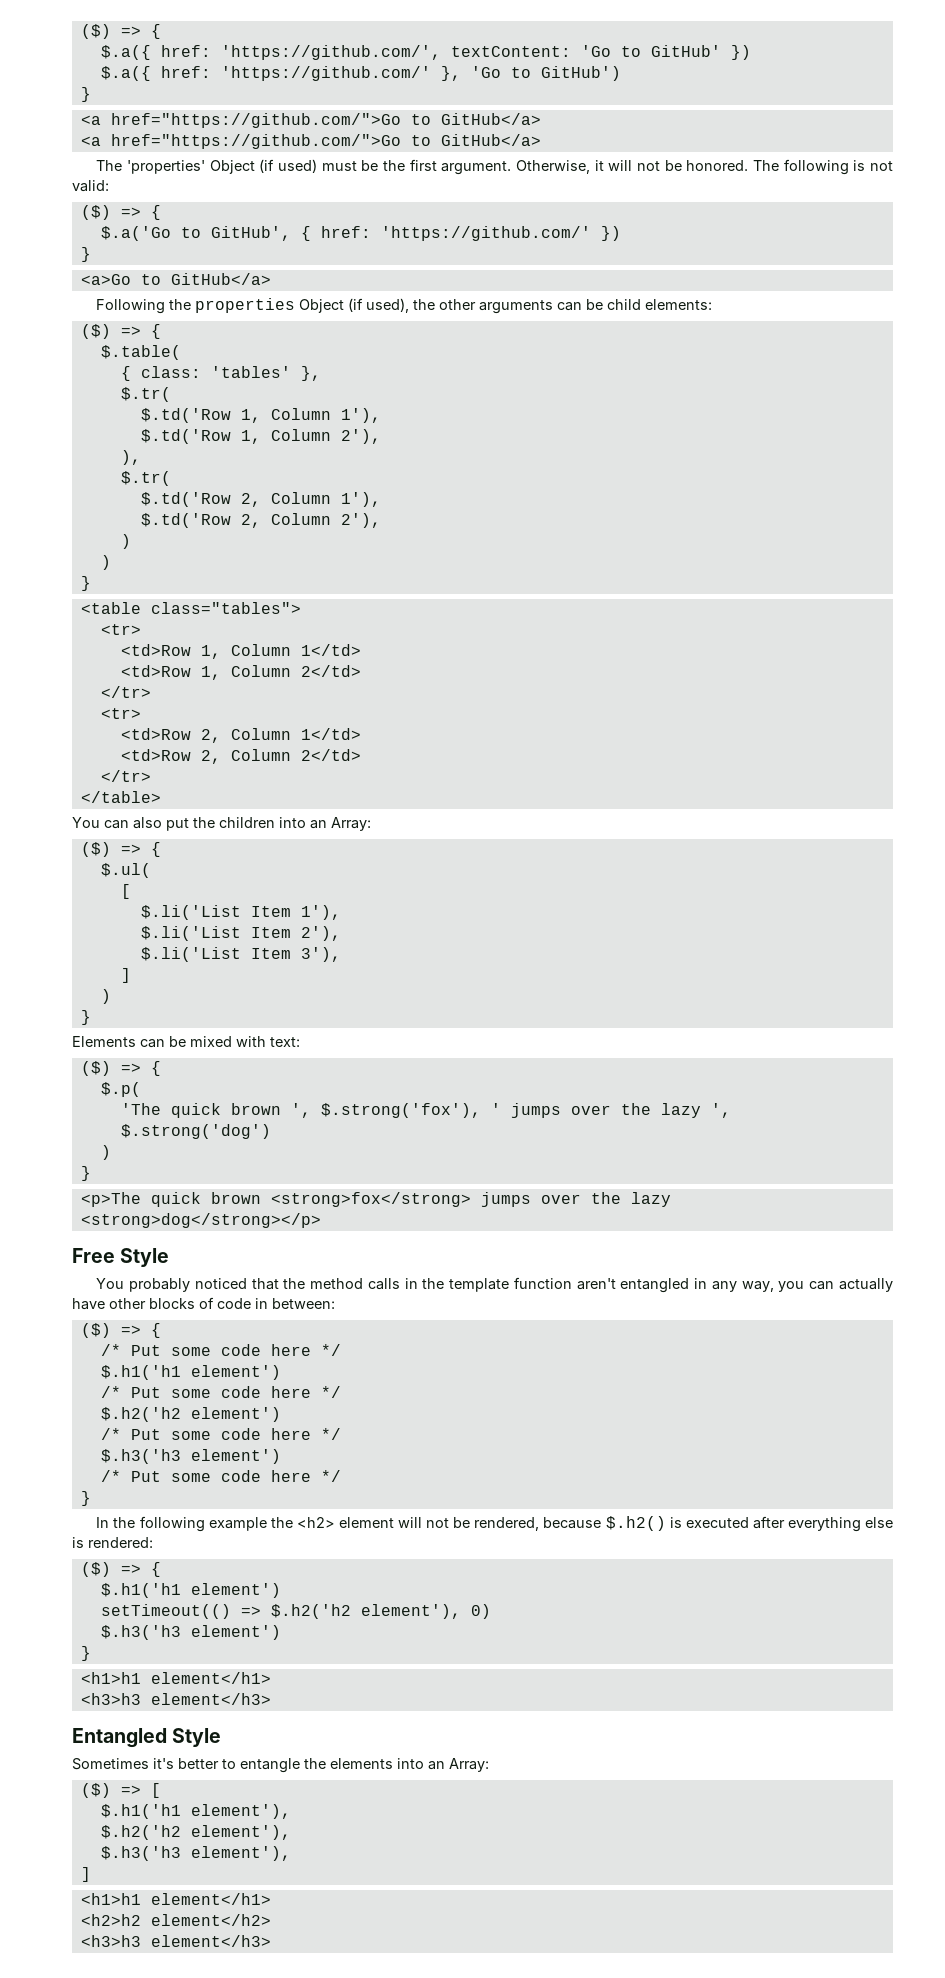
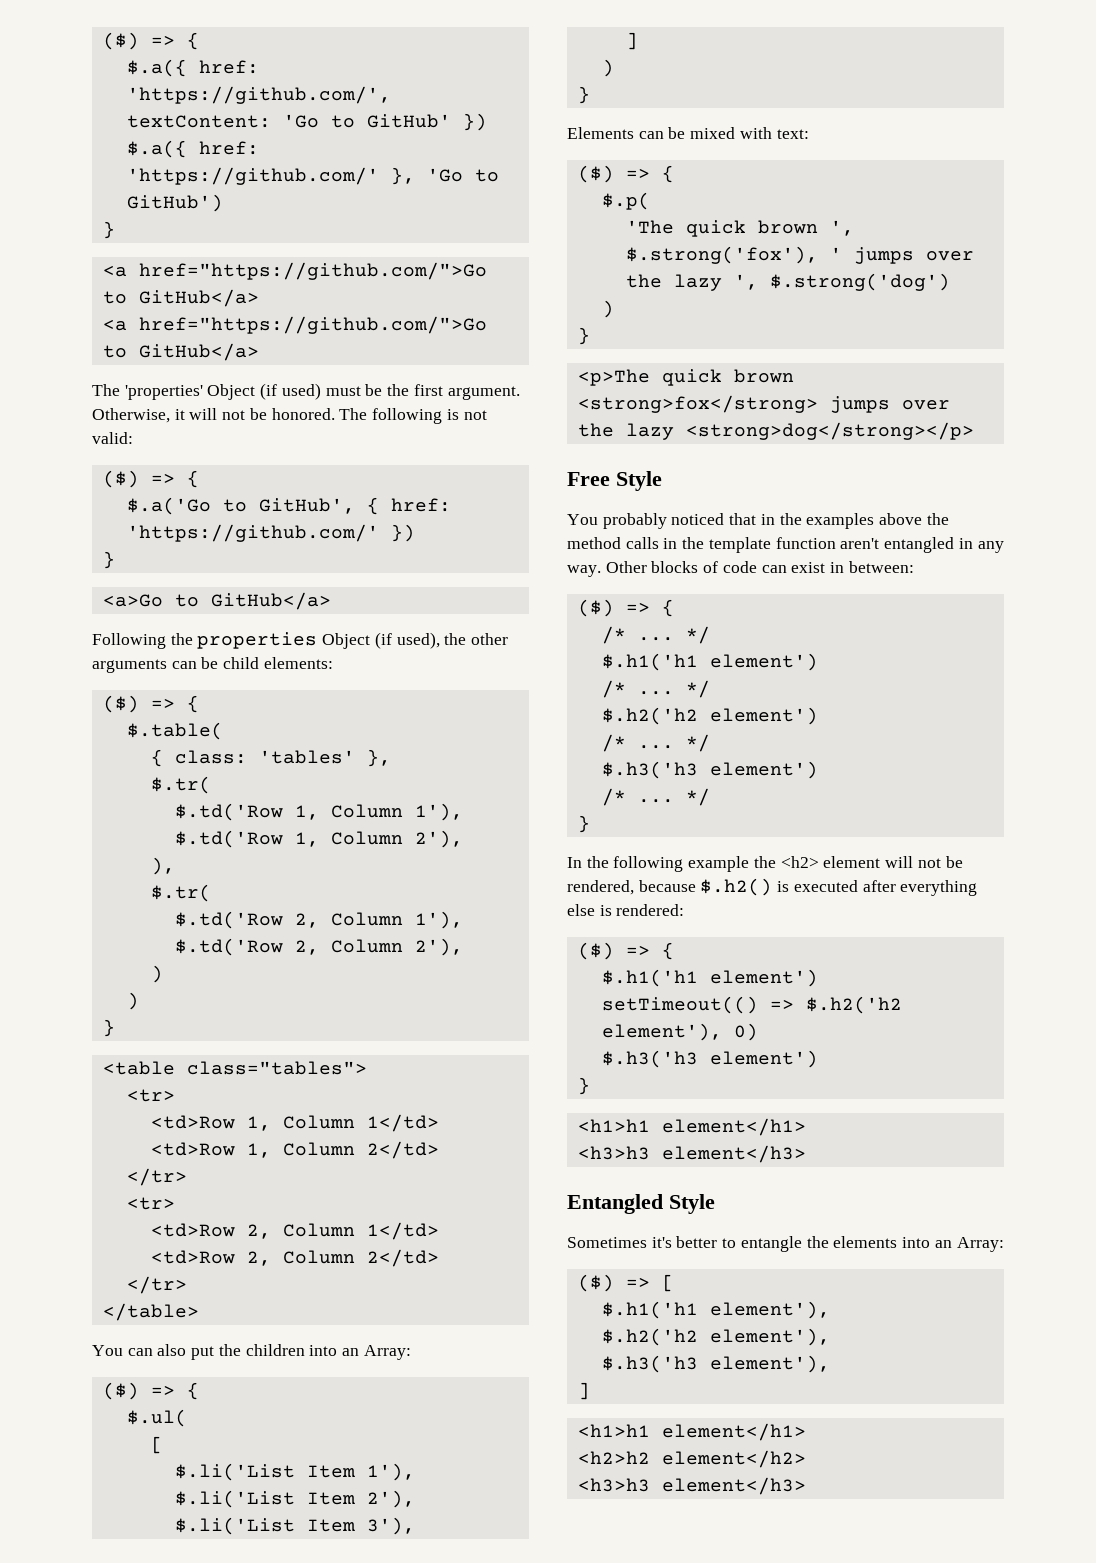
- You probably noticed that the method calls in the template function aren't entangled in any way, you can actually have other blocks of code in between:
+ You probably noticed that in the examples above the method calls in the template function aren't entangled in any way. Other blocks of code can exist in between:
  ($) => {
- /* Put some code here */
+ /* ... */
  $.h1('h1 element')
- /* Put some code here */
+ /* ... */
  $.h2('h2 element')
- /* Put some code here */
+ /* ... */
  $.h3('h3 element')
- /* Put some code here */
+ /* ... */

